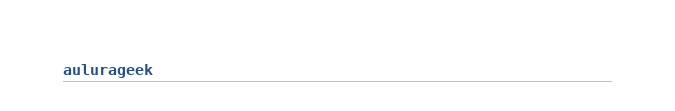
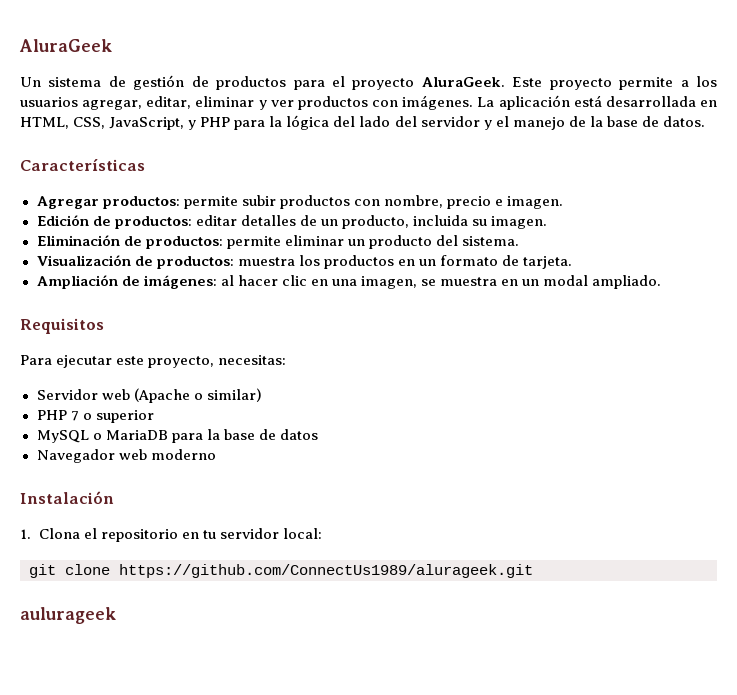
+ AluraGeek
+ Un sistema de gestión de productos para el proyecto AluraGeek. Este proyecto permite a los usuarios agregar, editar, eliminar y ver productos con imágenes. La aplicación está desarrollada en HTML, CSS, JavaScript, y PHP para la lógica del lado del servidor y el manejo de la base de datos.
+ Características
+ Agregar productos: permite subir productos con nombre, precio e imagen.
+ Edición de productos: editar detalles de un producto, incluida su imagen.
+ Eliminación de productos: permite eliminar un producto del sistema.
+ Visualización de productos: muestra los productos en un formato de tarjeta.
+ Ampliación de imágenes: al hacer clic en una imagen, se muestra en un modal ampliado.
+ Requisitos
+ Para ejecutar este proyecto, necesitas:
+ Servidor web (Apache o similar)
+ PHP 7 o superior
+ MySQL o MariaDB para la base de datos
+ Navegador web moderno
+ Instalación
+ 1. Clona el repositorio en tu servidor local:
+ git clone https://github.com/ConnectUs1989/alurageek.git

